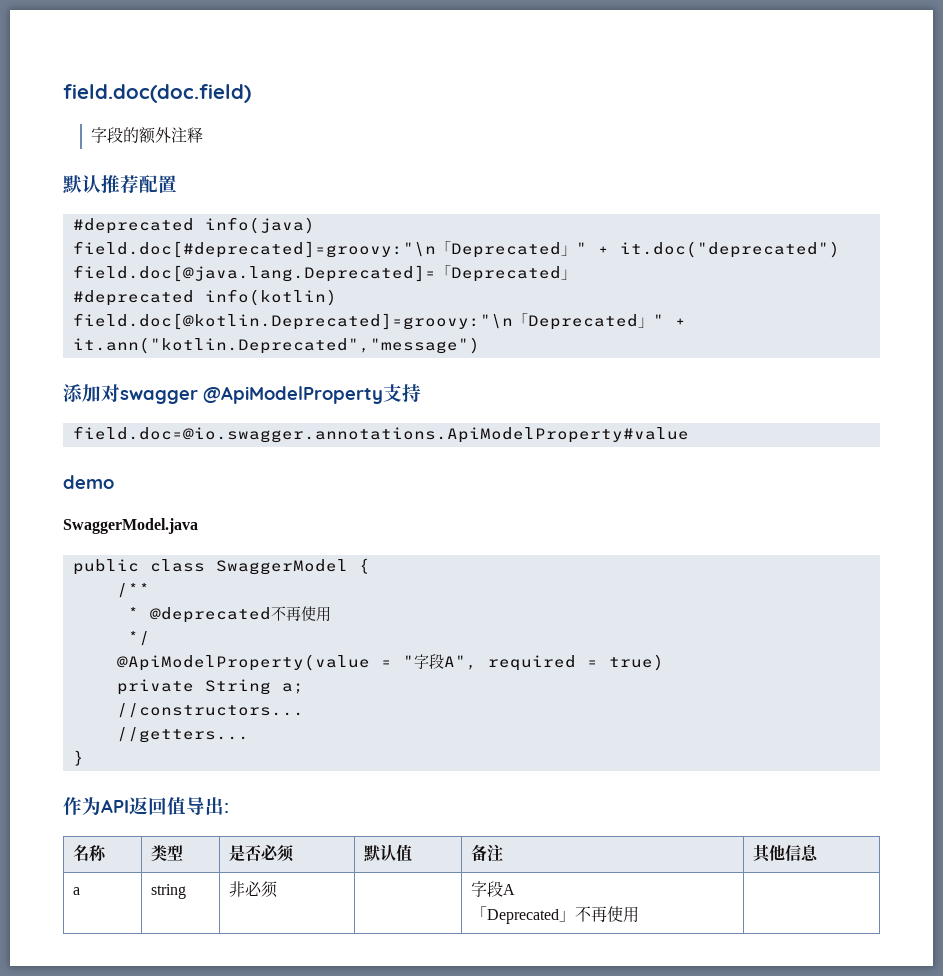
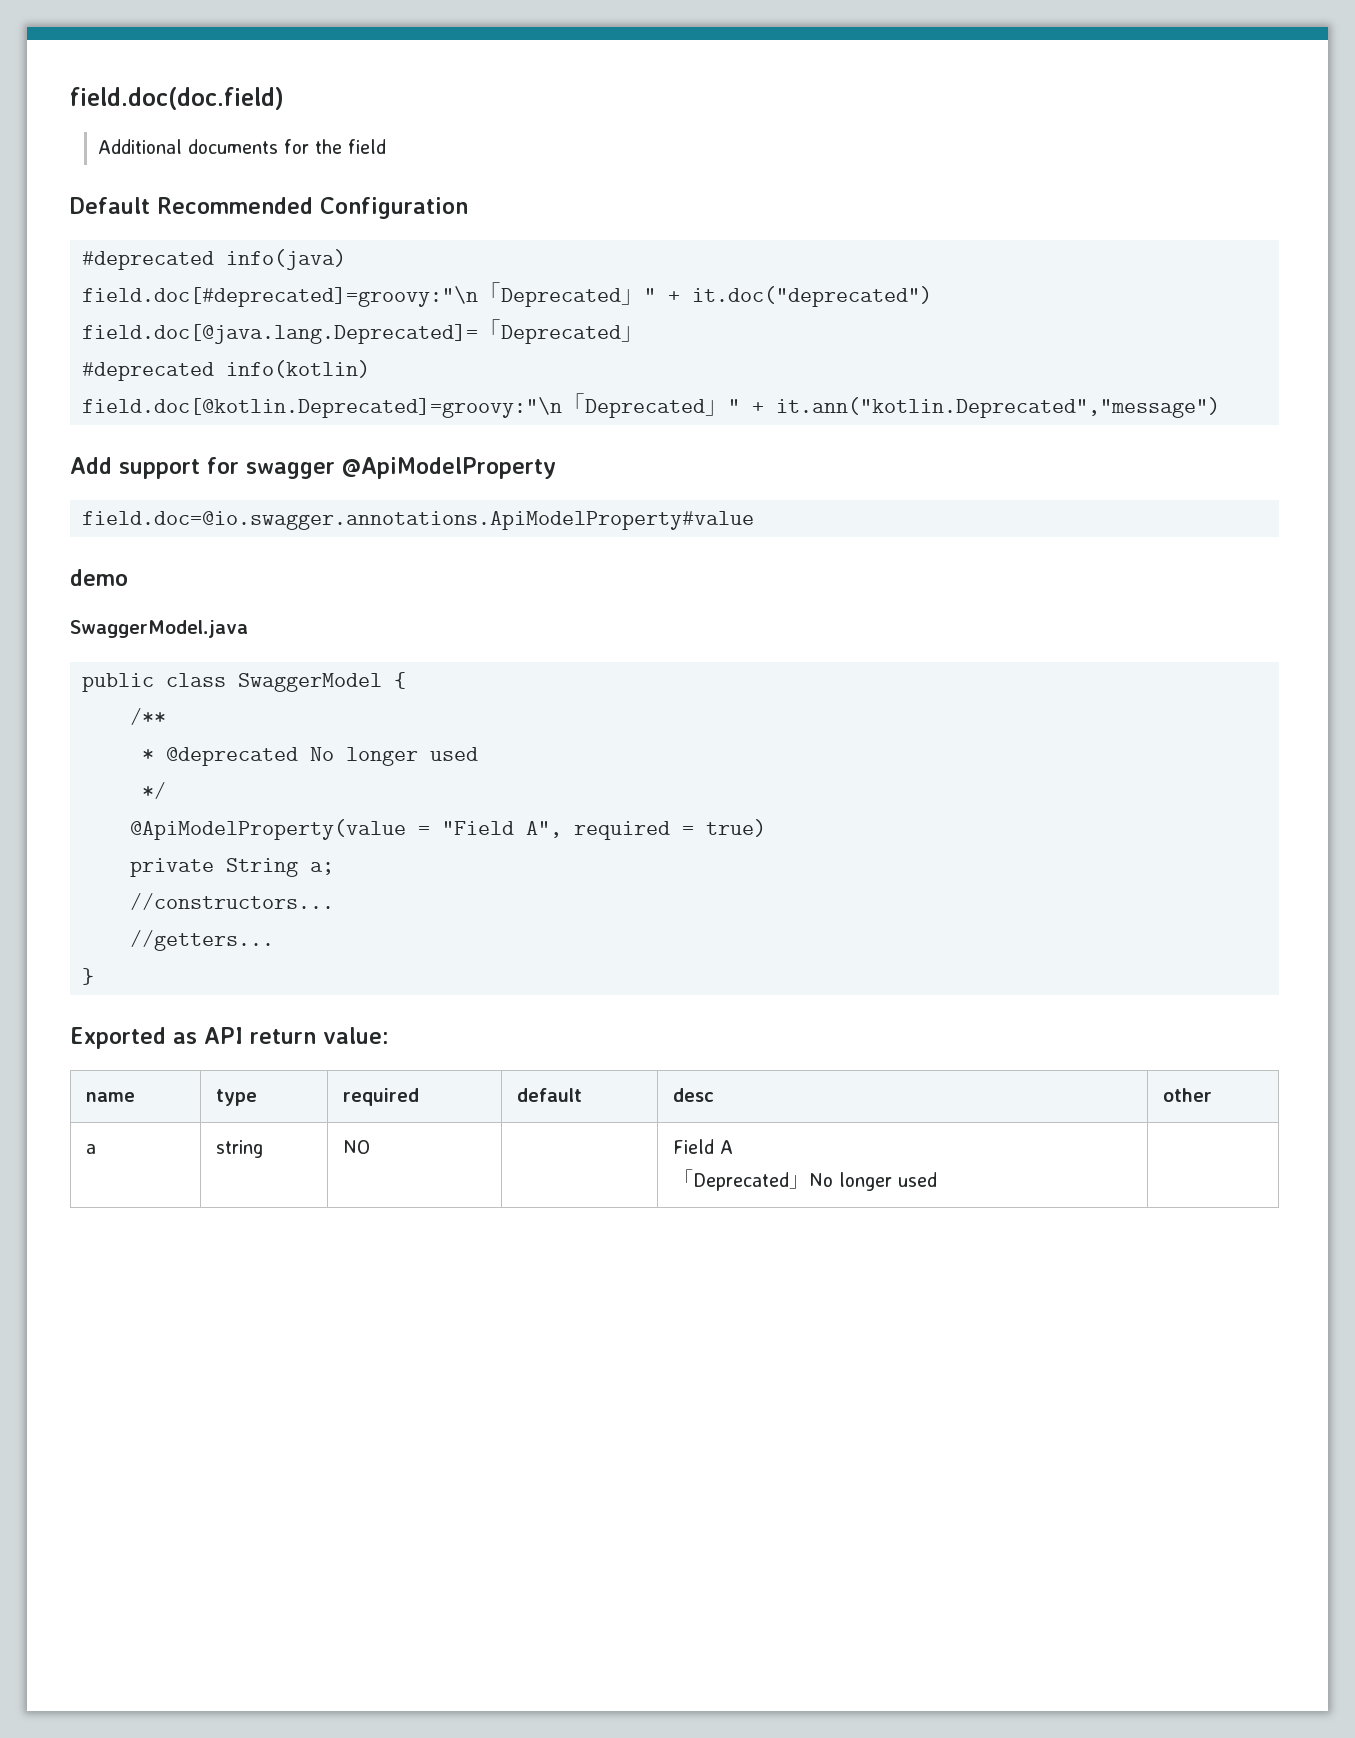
- 字段的额外注释
- 默认推荐配置
+ Additional documents for the field
+ Default Recommended Configuration
- 添加对swagger @ApiModelProperty支持
+ Add support for swagger @ApiModelProperty
- * @deprecated不再使用
+ * @deprecated No longer used
- @ApiModelProperty(value = "字段A", required = true)
+ @ApiModelProperty(value = "Field A", required = true)
- 作为API返回值导出:
- 名称 | 类型 | 是否必须 | 默认值 | 备注 | 其他信息
+ Exported as API return value:
+ name | type | required | default | desc | other
- a | string | 非必须 | | 字段A
- 「Deprecated」不再使用 |
+ a | string | NO | | Field A
+ 「Deprecated」No longer used |

